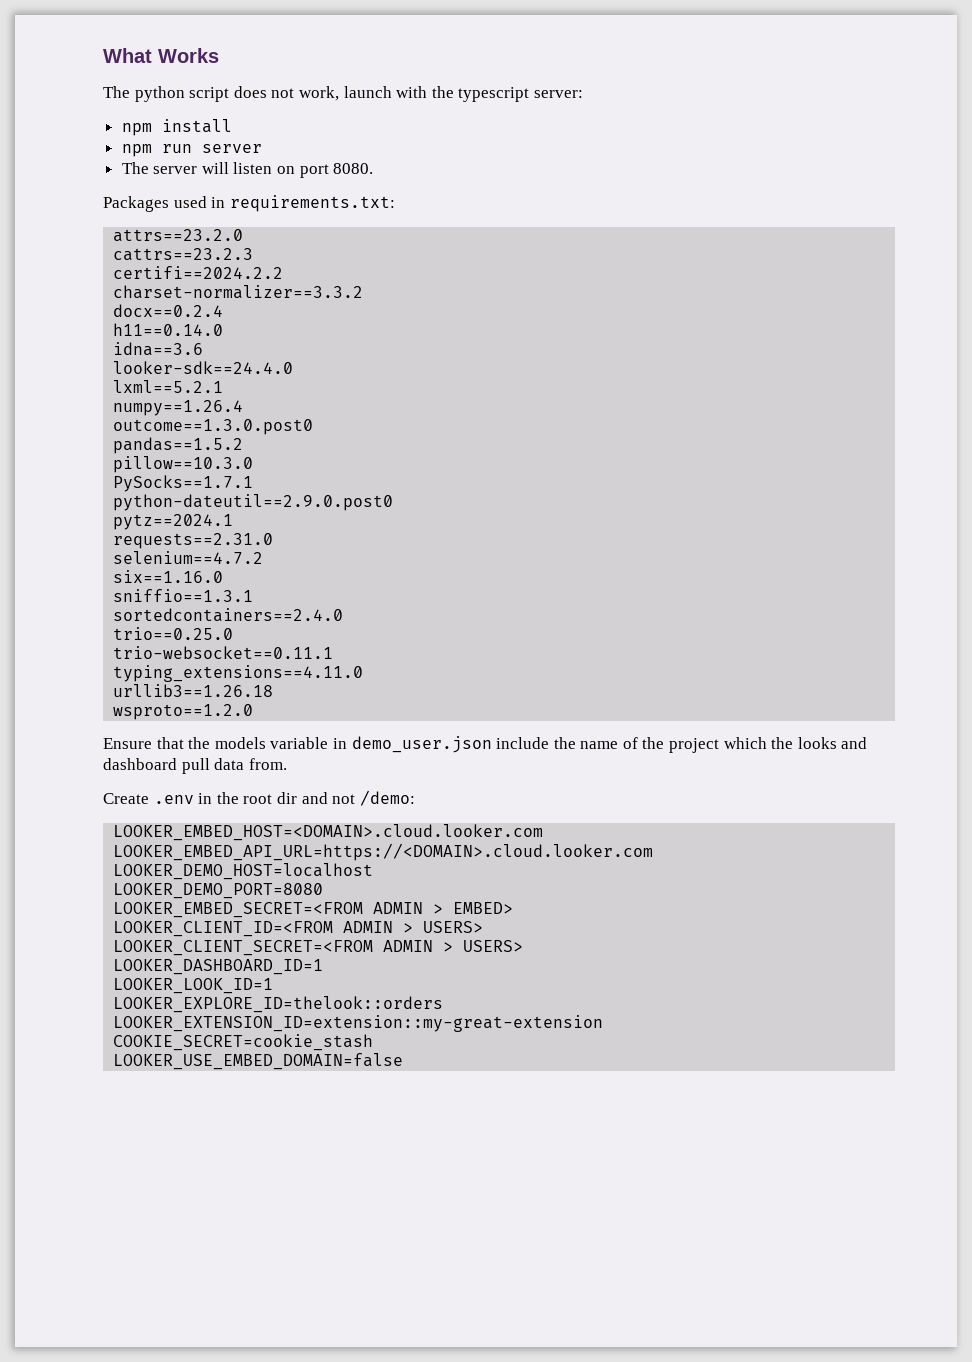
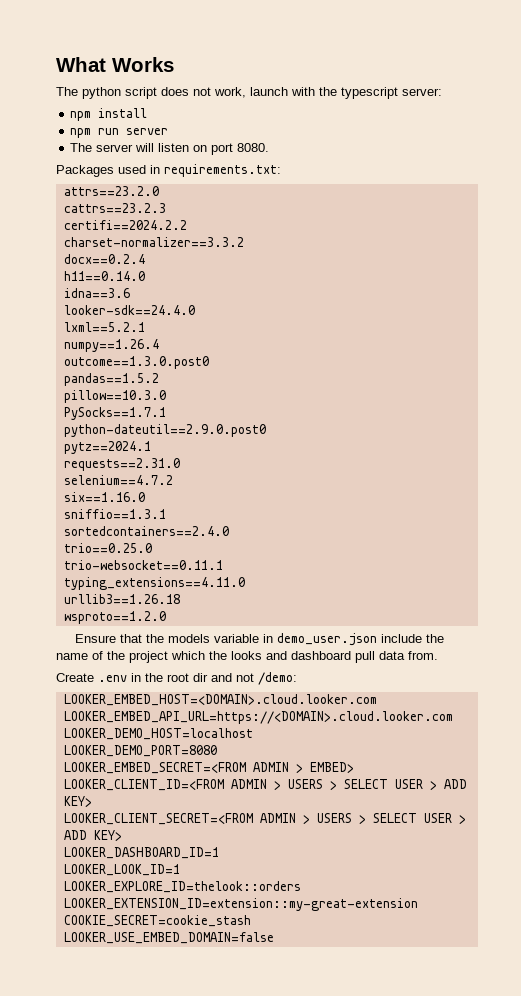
- LOOKER_CLIENT_ID=<FROM ADMIN > USERS>
- LOOKER_CLIENT_SECRET=<FROM ADMIN > USERS>
+ LOOKER_CLIENT_ID=<FROM ADMIN > USERS > SELECT USER > ADD KEY>
+ LOOKER_CLIENT_SECRET=<FROM ADMIN > USERS > SELECT USER > ADD KEY>

